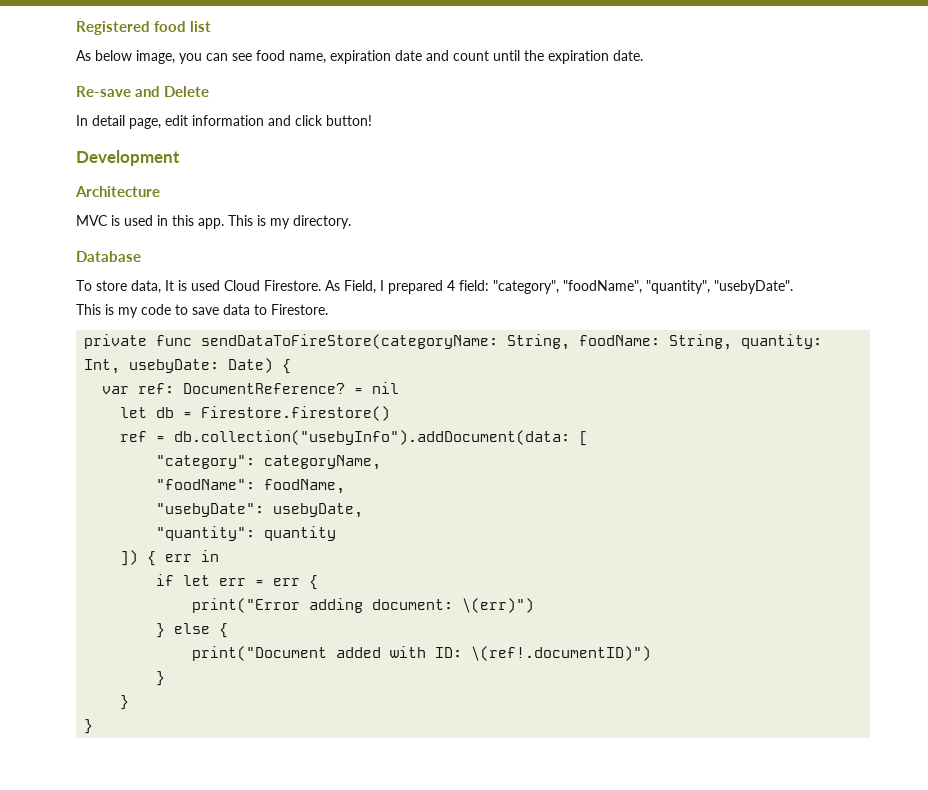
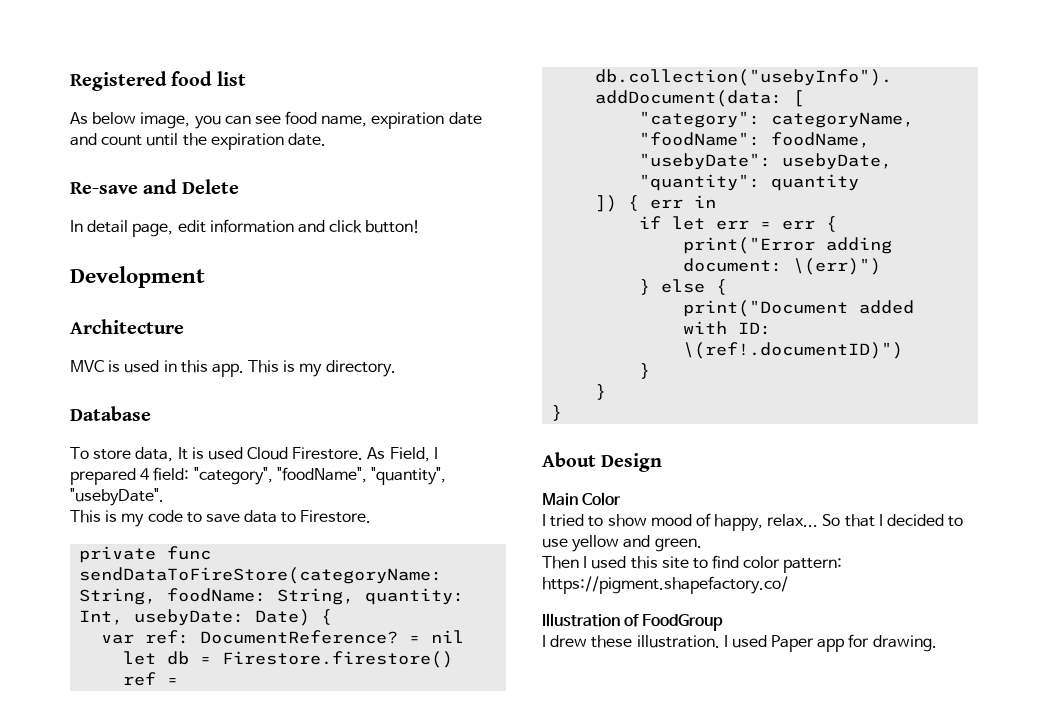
+ About Design
+ Main Color
+ I tried to show mood of happy, relax... So that I decided to use yellow and green.
+ Then I used this site to find color pattern: https://pigment.shapefactory.co/
+ Illustration of FoodGroup
+ I drew these illustration. I used Paper app for drawing.

